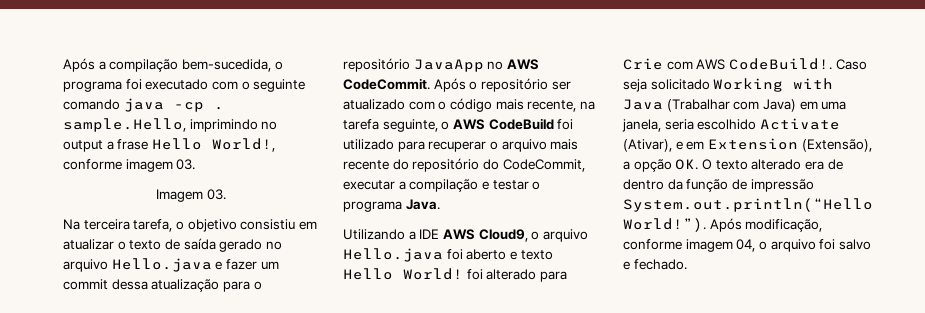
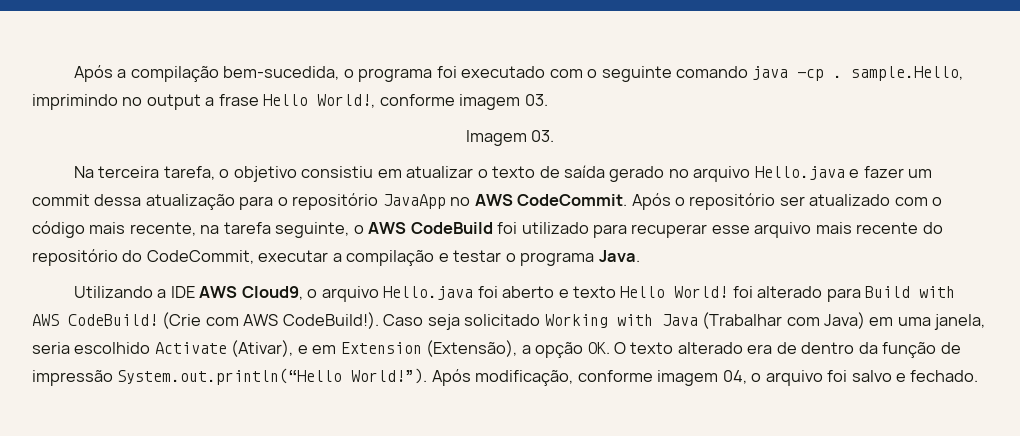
- Após o repositório ser atualizado com o código mais recente, na tarefa seguinte, o AWS CodeBuild foi utilizado para recuperar o arquivo mais recente do repositório do CodeCommit, executar a compilação e testar o programa Java.
+ Após o repositório ser atualizado com o código mais recente, na tarefa seguinte, o AWS CodeBuild foi utilizado para recuperar esse arquivo mais recente do repositório do CodeCommit, executar a compilação e testar o programa Java.
- Utilizando a IDE AWS Cloud9, o arquivo Hello.java foi aberto e texto Hello World! foi alterado para Crie com AWS CodeBuild!.
+ Utilizando a IDE AWS Cloud9, o arquivo Hello.java foi aberto e texto Hello World! foi alterado para Build with AWS CodeBuild! (Crie com AWS CodeBuild!).

